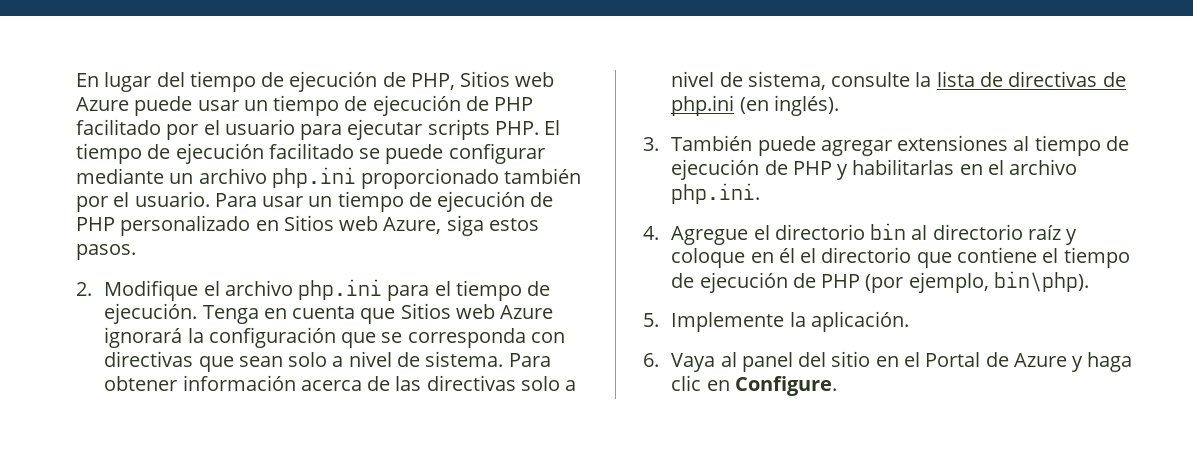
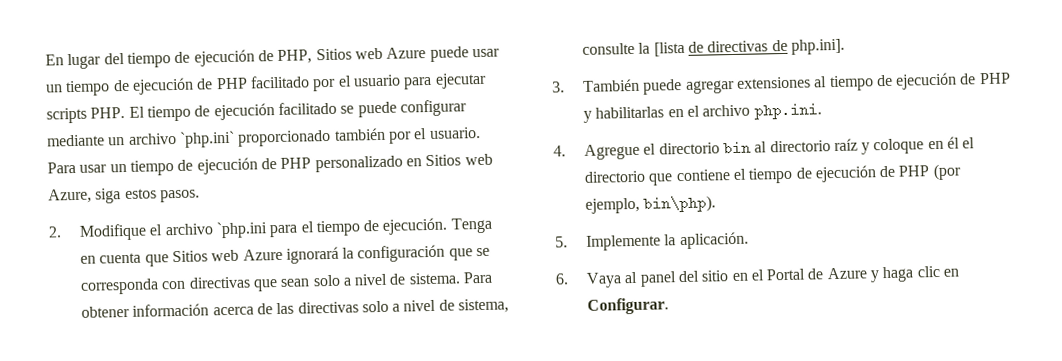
- En lugar del tiempo de ejecución de PHP, Sitios web Azure puede usar un tiempo de ejecución de PHP facilitado por el usuario para ejecutar scripts PHP. El tiempo de ejecución facilitado se puede configurar mediante un archivo php.ini proporcionado también por el usuario.
+ En lugar del tiempo de ejecución de PHP, Sitios web Azure puede usar un tiempo de ejecución de PHP facilitado por el usuario para ejecutar scripts PHP. El tiempo de ejecución facilitado se puede configurar mediante un archivo `php.ini` proporcionado también por el usuario.
- 2. Modifique el archivo php.ini para el tiempo de ejecución.
+ 2. Modifique el archivo `php.ini para el tiempo de ejecución.
- Para obtener información acerca de las directivas solo a nivel de sistema, consulte la lista de directivas de php.ini (en inglés).
+ Para obtener información acerca de las directivas solo a nivel de sistema, consulte la [lista de directivas de php.ini].
- 6. Vaya al panel del sitio en el Portal de Azure y haga clic en Configure.
+ 6. Vaya al panel del sitio en el Portal de Azure y haga clic en Configurar.

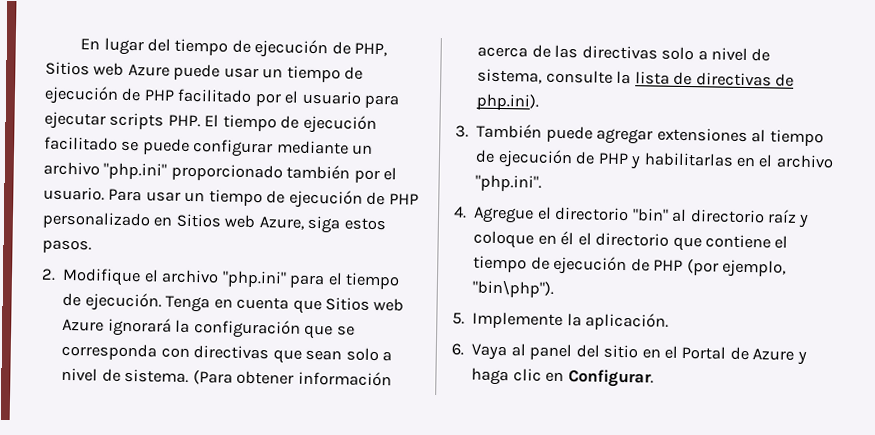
- En lugar del tiempo de ejecución de PHP, Sitios web Azure puede usar un tiempo de ejecución de PHP facilitado por el usuario para ejecutar scripts PHP. El tiempo de ejecución facilitado se puede configurar mediante un archivo `php.ini` proporcionado también por el usuario.
+ En lugar del tiempo de ejecución de PHP, Sitios web Azure puede usar un tiempo de ejecución de PHP facilitado por el usuario para ejecutar scripts PHP. El tiempo de ejecución facilitado se puede configurar mediante un archivo "php.ini" proporcionado también por el usuario.
- 2. Modifique el archivo `php.ini para el tiempo de ejecución.
+ 2. Modifique el archivo "php.ini" para el tiempo de ejecución.
- Para obtener información acerca de las directivas solo a nivel de sistema, consulte la [lista de directivas de php.ini].
+ (Para obtener información acerca de las directivas solo a nivel de sistema, consulte la lista de directivas de php.ini).
- 3. También puede agregar extensiones al tiempo de ejecución de PHP y habilitarlas en el archivo php.ini.
+ 3. También puede agregar extensiones al tiempo de ejecución de PHP y habilitarlas en el archivo "php.ini".
- 4. Agregue el directorio bin al directorio raíz y coloque en él el directorio que contiene el tiempo de ejecución de PHP (por ejemplo, bin\php).
+ 4. Agregue el directorio "bin" al directorio raíz y coloque en él el directorio que contiene el tiempo de ejecución de PHP (por ejemplo, "bin\php").

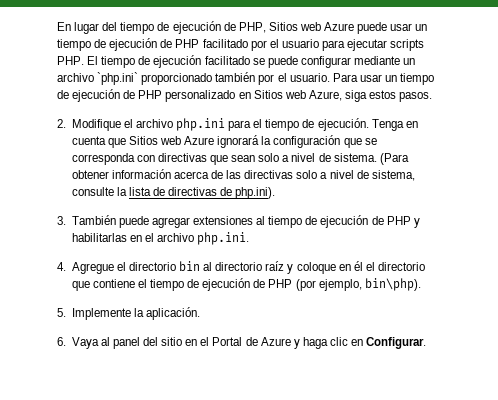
- En lugar del tiempo de ejecución de PHP, Sitios web Azure puede usar un tiempo de ejecución de PHP facilitado por el usuario para ejecutar scripts PHP. El tiempo de ejecución facilitado se puede configurar mediante un archivo "php.ini" proporcionado también por el usuario.
+ En lugar del tiempo de ejecución de PHP, Sitios web Azure puede usar un tiempo de ejecución de PHP facilitado por el usuario para ejecutar scripts PHP. El tiempo de ejecución facilitado se puede configurar mediante un archivo `php.ini` proporcionado también por el usuario.
- 2. Modifique el archivo "php.ini" para el tiempo de ejecución.
+ 2. Modifique el archivo php.ini para el tiempo de ejecución.
- 3. También puede agregar extensiones al tiempo de ejecución de PHP y habilitarlas en el archivo "php.ini".
+ 3. También puede agregar extensiones al tiempo de ejecución de PHP y habilitarlas en el archivo php.ini.
- 4. Agregue el directorio "bin" al directorio raíz y coloque en él el directorio que contiene el tiempo de ejecución de PHP (por ejemplo, "bin\php").
+ 4. Agregue el directorio bin al directorio raíz y coloque en él el directorio que contiene el tiempo de ejecución de PHP (por ejemplo, bin\php).

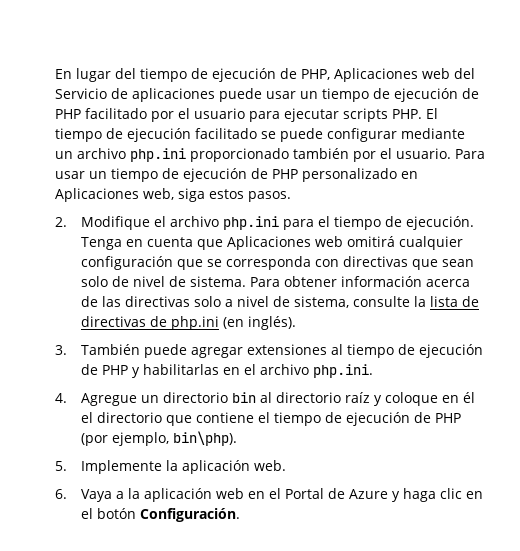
- En lugar del tiempo de ejecución de PHP, Sitios web Azure puede usar un tiempo de ejecución de PHP facilitado por el usuario para ejecutar scripts PHP. El tiempo de ejecución facilitado se puede configurar mediante un archivo `php.ini` proporcionado también por el usuario.
+ En lugar del tiempo de ejecución de PHP, Aplicaciones web del Servicio de aplicaciones puede usar un tiempo de ejecución de PHP facilitado por el usuario para ejecutar scripts PHP. El tiempo de ejecución facilitado se puede configurar mediante un archivo php.ini proporcionado también por el usuario.
- Para usar un tiempo de ejecución de PHP personalizado en Sitios web Azure, siga estos pasos.
+ Para usar un tiempo de ejecución de PHP personalizado en Aplicaciones web, siga estos pasos.
- Tenga en cuenta que Sitios web Azure ignorará la configuración que se corresponda con directivas que sean solo a nivel de sistema.
+ Tenga en cuenta que Aplicaciones web omitirá cualquier configuración que se corresponda con directivas que sean solo de nivel de sistema.
- (Para obtener información acerca de las directivas solo a nivel de sistema, consulte la lista de directivas de php.ini).
+ Para obtener información acerca de las directivas solo a nivel de sistema, consulte la lista de directivas de php.ini (en inglés).
- 4. Agregue el directorio bin al directorio raíz y coloque en él el directorio que contiene el tiempo de ejecución de PHP (por ejemplo, bin\php).
+ 4. Agregue un directorio bin al directorio raíz y coloque en él el directorio que contiene el tiempo de ejecución de PHP (por ejemplo, bin\php).
- 5. Implemente la aplicación.
+ 5. Implemente la aplicación web.
- 6. Vaya al panel del sitio en el Portal de Azure y haga clic en Configurar.
+ 6. Vaya a la aplicación web en el Portal de Azure y haga clic en el botón Configuración.

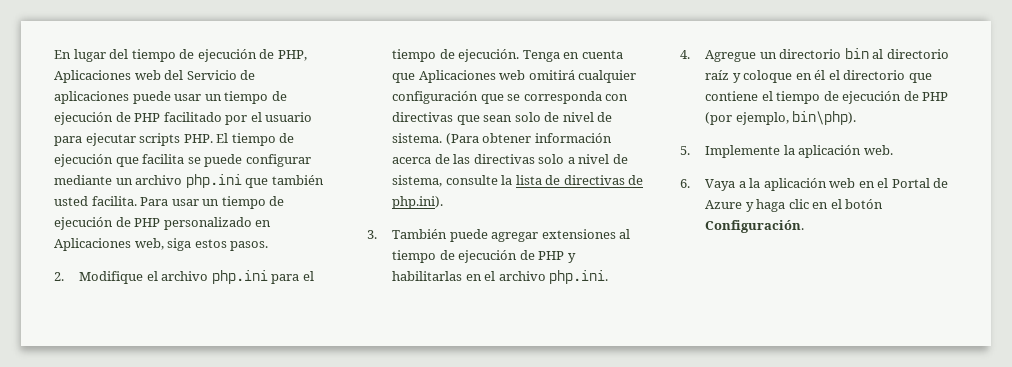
- En lugar del tiempo de ejecución de PHP, Aplicaciones web del Servicio de aplicaciones puede usar un tiempo de ejecución de PHP facilitado por el usuario para ejecutar scripts PHP. El tiempo de ejecución facilitado se puede configurar mediante un archivo php.ini proporcionado también por el usuario.
+ En lugar del tiempo de ejecución de PHP, Aplicaciones web del Servicio de aplicaciones puede usar un tiempo de ejecución de PHP facilitado por el usuario para ejecutar scripts PHP. El tiempo de ejecución que facilita se puede configurar mediante un archivo php.ini que también usted facilita.
- Para obtener información acerca de las directivas solo a nivel de sistema, consulte la lista de directivas de php.ini (en inglés).
+ (Para obtener información acerca de las directivas solo a nivel de sistema, consulte la lista de directivas de php.ini).

